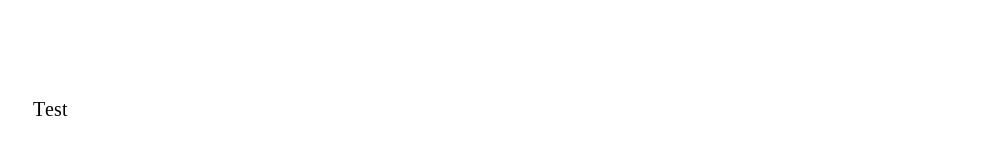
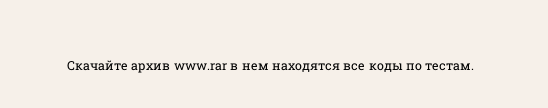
- Test
+ Скачайте архив www.rar в нем находятся все коды по тестам.

